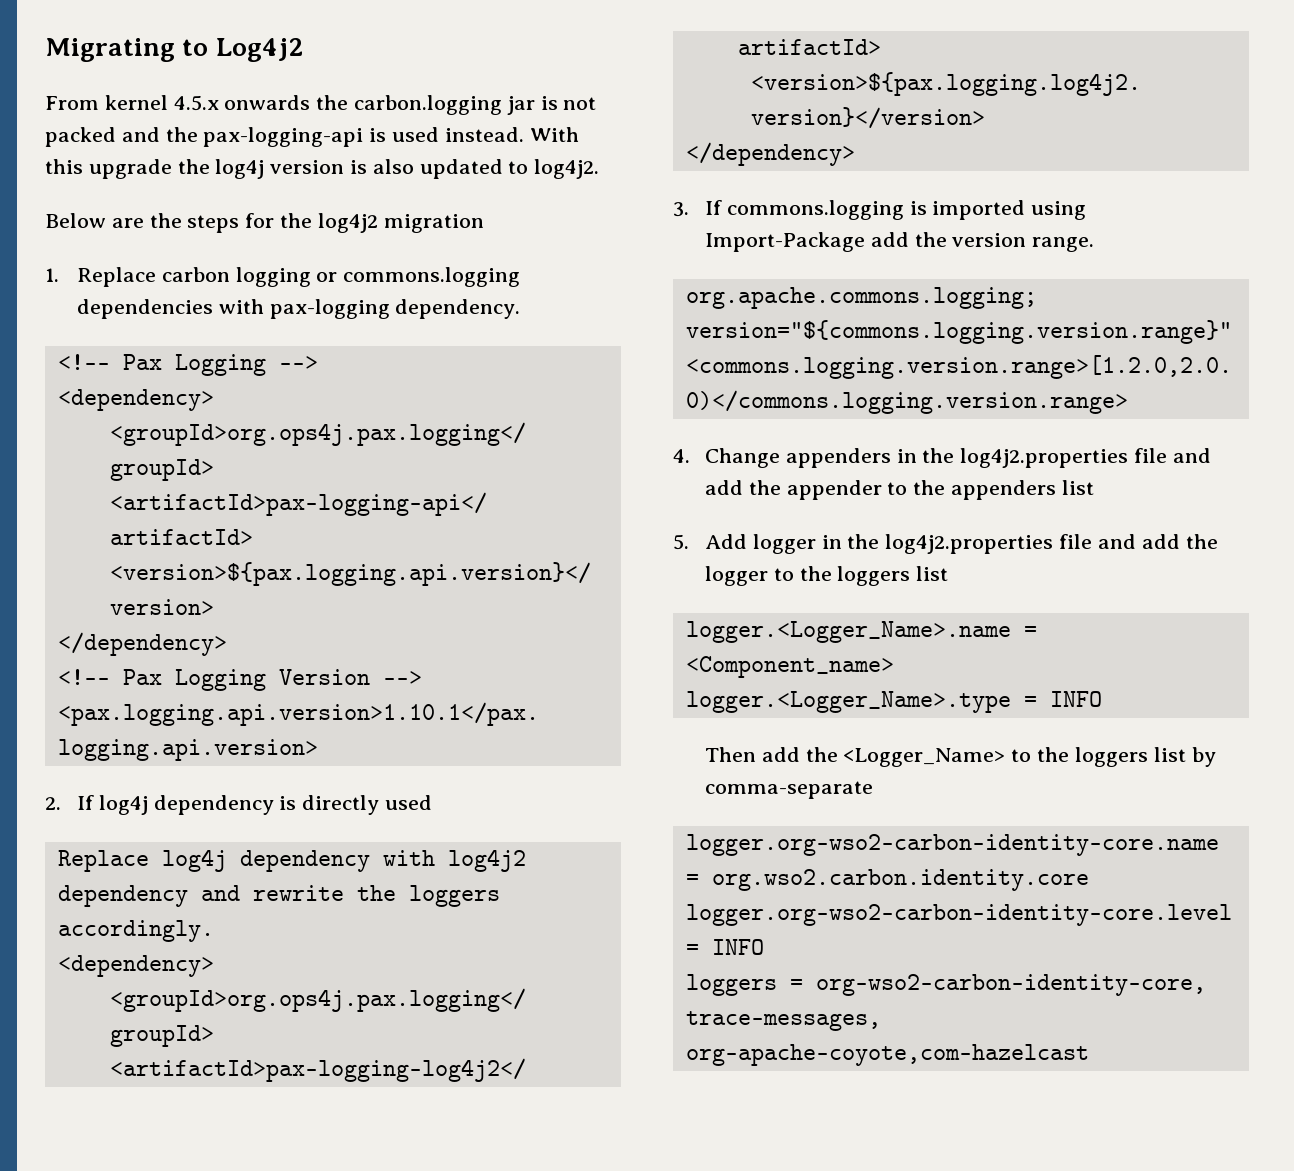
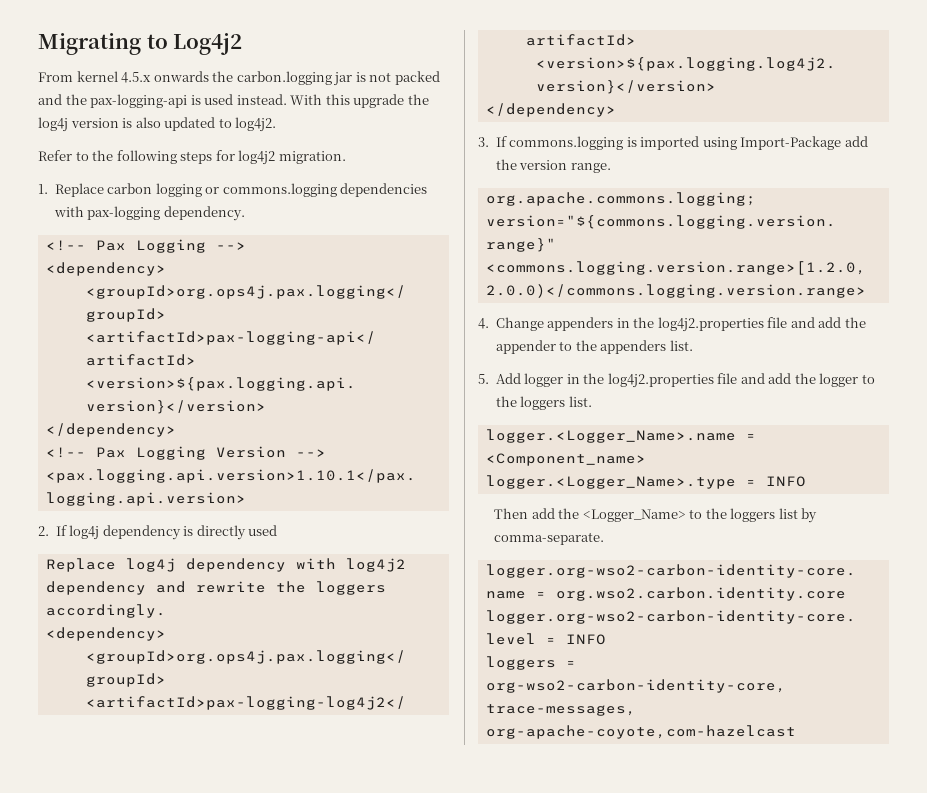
- Below are the steps for the log4j2 migration
+ Refer to the following steps for log4j2 migration.
- 4. Change appenders in the log4j2.properties file and add the appender to the appenders list
+ 4. Change appenders in the log4j2.properties file and add the appender to the appenders list.
- 5. Add logger in the log4j2.properties file and add the logger to the loggers list
+ 5. Add logger in the log4j2.properties file and add the logger to the loggers list.
- Then add the <Logger_Name> to the loggers list by comma-separate
+ Then add the <Logger_Name> to the loggers list by comma-separate.

